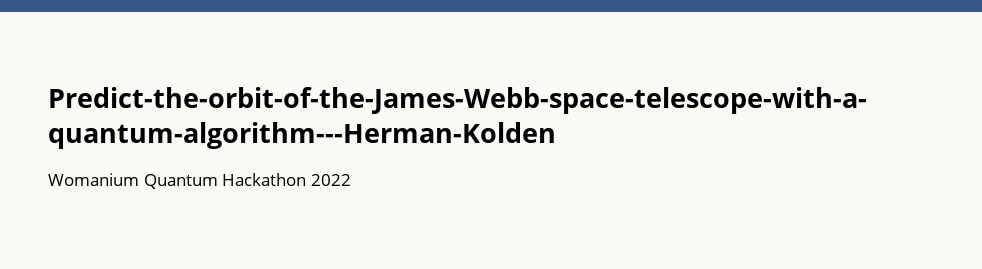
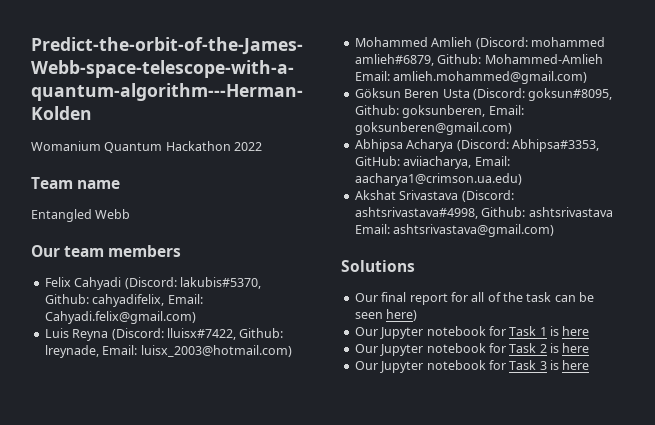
+ Team name
+ Entangled Webb
+ Our team members
+ Felix Cahyadi (Discord: lakubis#5370, Github: cahyadifelix, Email: Cahyadi.felix@gmail.com)
+ Luis Reyna (Discord: lluisx#7422, Github: lreynade, Email: luisx_2003@hotmail.com)
+ Mohammed Amlieh (Discord: mohammed amlieh#6879, Github: Mohammed-Amlieh Email: amlieh.mohammed@gmail.com)
+ Göksun Beren Usta (Discord: goksun#8095, Github: goksunberen, Email: goksunberen@gmail.com)
+ Abhipsa Acharya (Discord: Abhipsa#3353, GitHub: aviiacharya, Email: aacharya1@crimson.ua.edu)
+ Akshat Srivastava (Discord: ashtsrivastava#4998, Github: ashtsrivastava Email: ashtsrivastava@gmail.com)
+ Solutions
+ Our final report for all of the task can be seen here)
+ Our Jupyter notebook for Task 1 is here
+ Our Jupyter notebook for Task 2 is here
+ Our Jupyter notebook for Task 3 is here

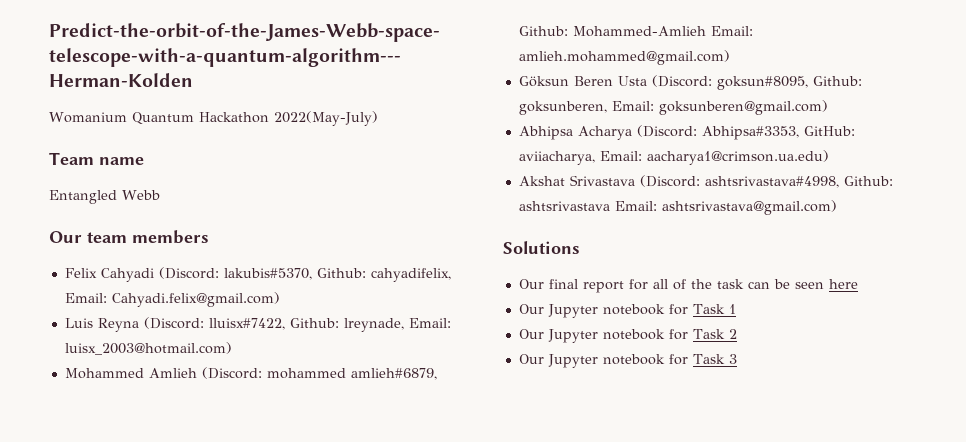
- Womanium Quantum Hackathon 2022
+ Womanium Quantum Hackathon 2022(May-July)
- Our final report for all of the task can be seen here)
+ Our final report for all of the task can be seen here
- Our Jupyter notebook for Task 1 is here
+ Our Jupyter notebook for Task 1
- Our Jupyter notebook for Task 2 is here
+ Our Jupyter notebook for Task 2
- Our Jupyter notebook for Task 3 is here
+ Our Jupyter notebook for Task 3

